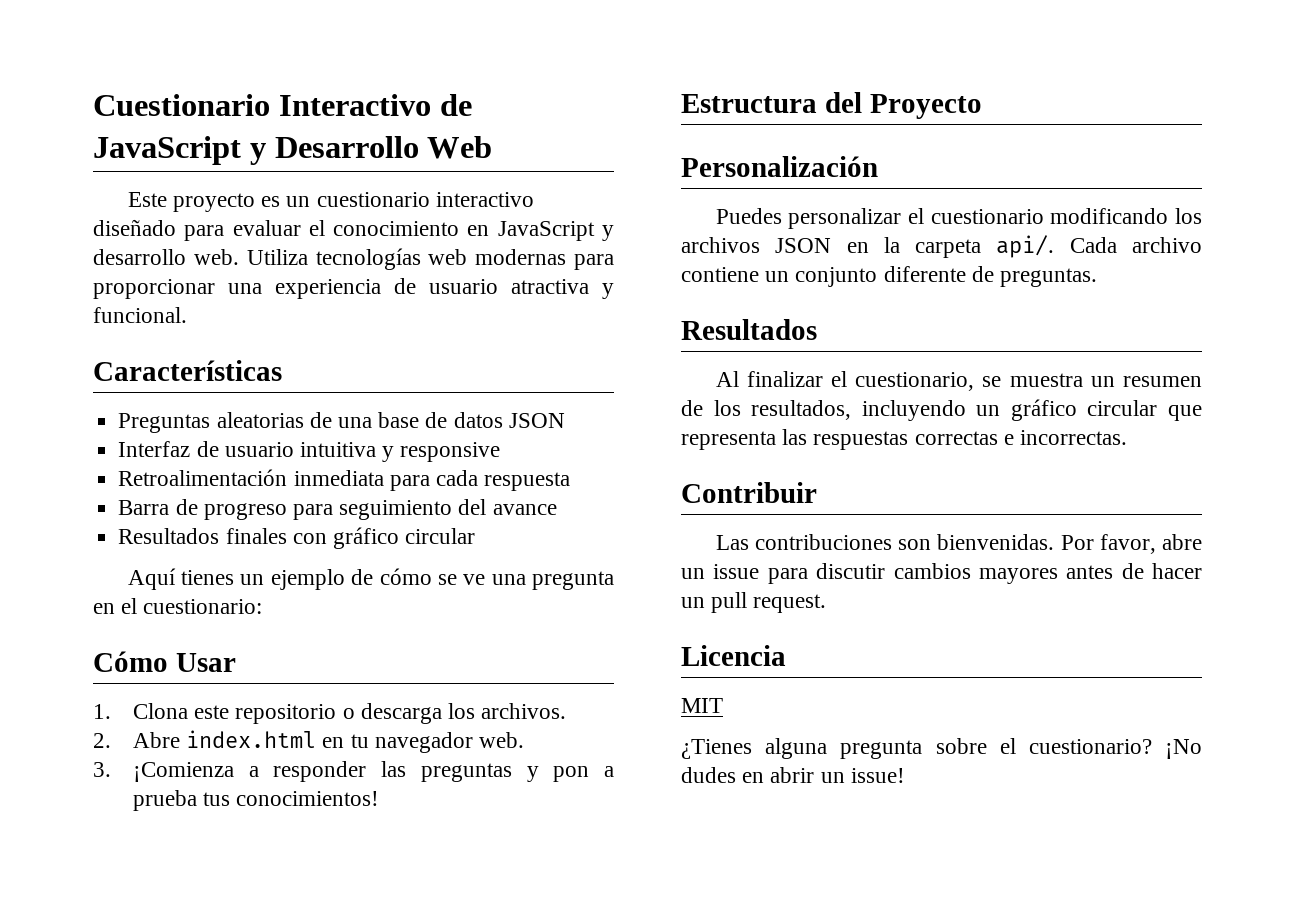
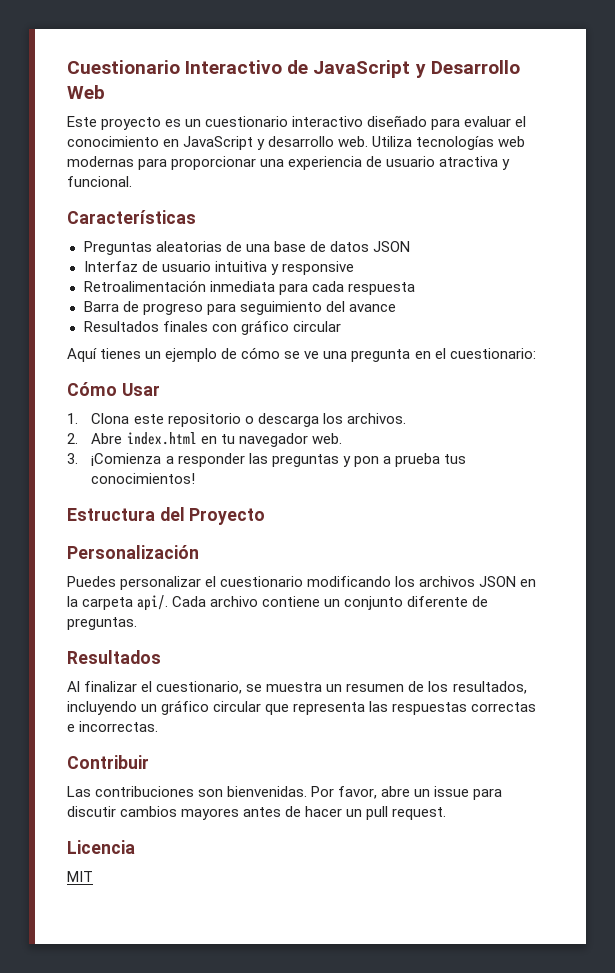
- ¿Tienes alguna pregunta sobre el cuestionario? ¡No dudes en abrir un issue!

